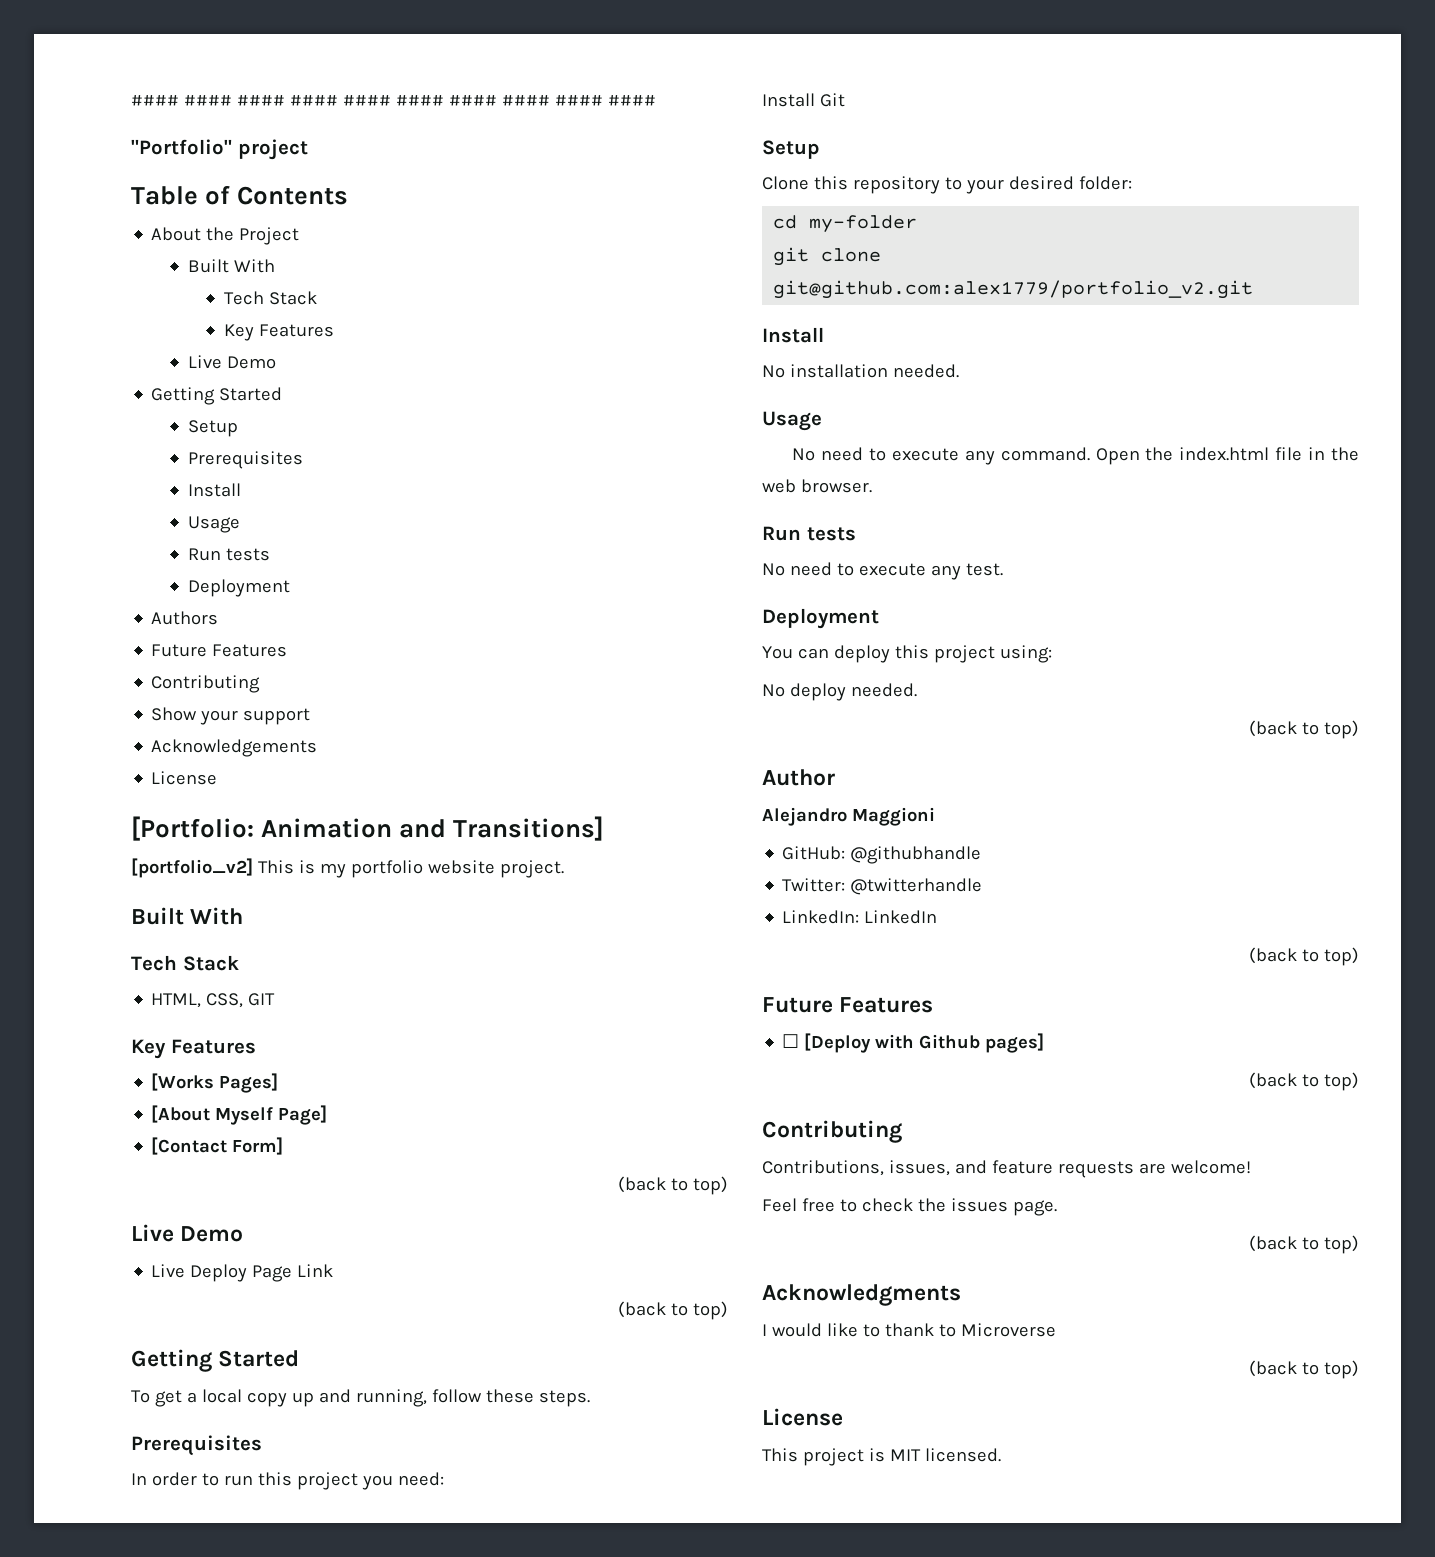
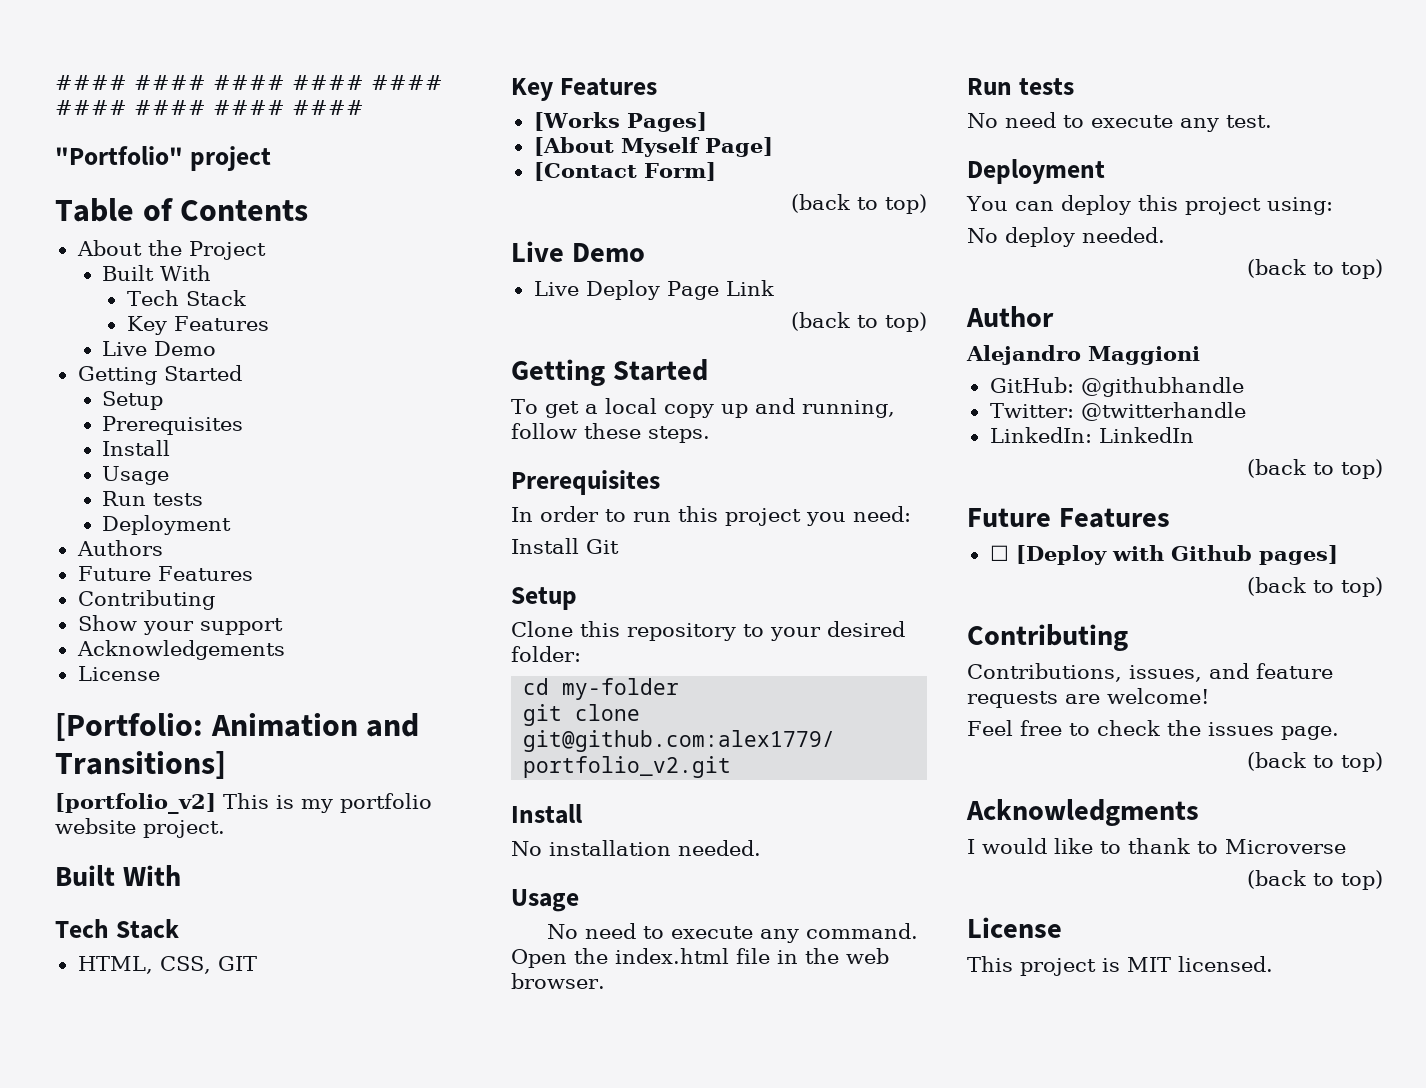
- #### #### #### #### #### #### #### #### #### ####
+ #### #### #### #### #### #### #### #### ####

